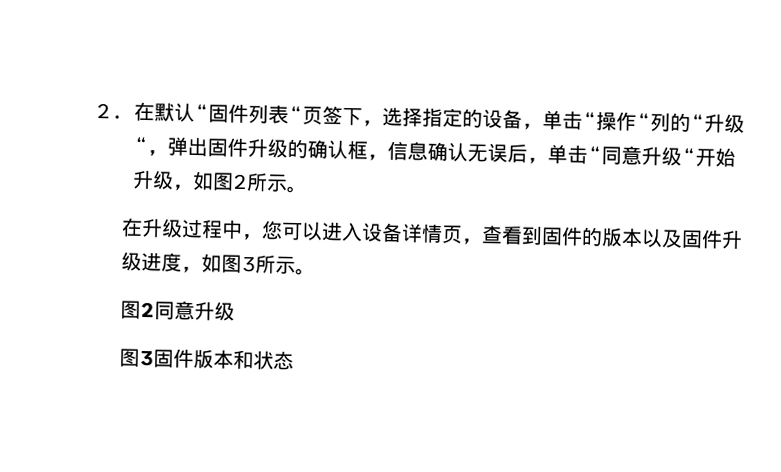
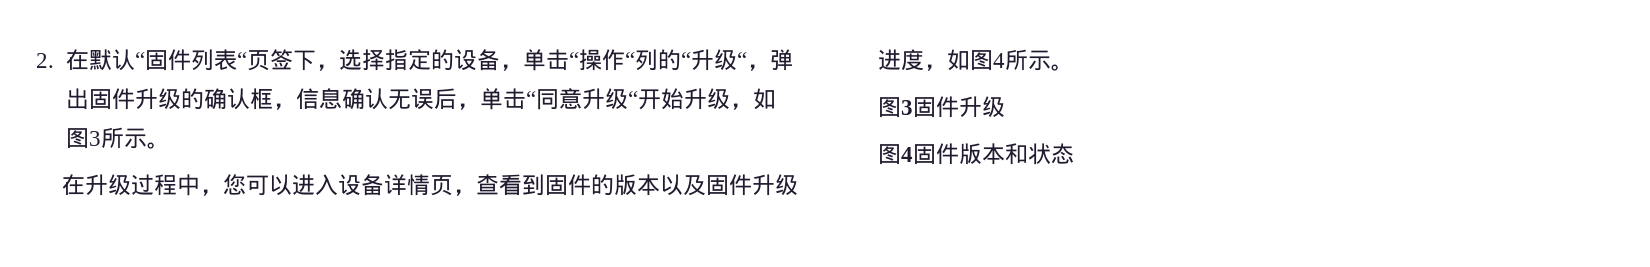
- 2.在默认“固件列表“页签下，选择指定的设备，单击“操作“列的“升级“，弹出固件升级的确认框，信息确认无误后，单击“同意升级“开始升级，如图2所示。
+ 2.在默认“固件列表“页签下，选择指定的设备，单击“操作“列的“升级“，弹出固件升级的确认框，信息确认无误后，单击“同意升级“开始升级，如图3所示。
- 在升级过程中，您可以进入设备详情页，查看到固件的版本以及固件升级进度，如图3所示。
+ 在升级过程中，您可以进入设备详情页，查看到固件的版本以及固件升级进度，如图4所示。
- 图2同意升级
+ 图3固件升级
- 图3固件版本和状态
+ 图4固件版本和状态

